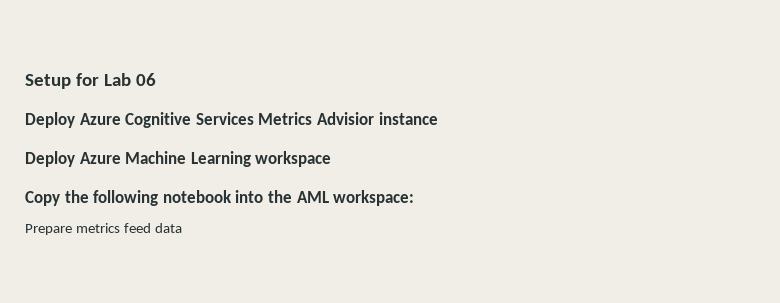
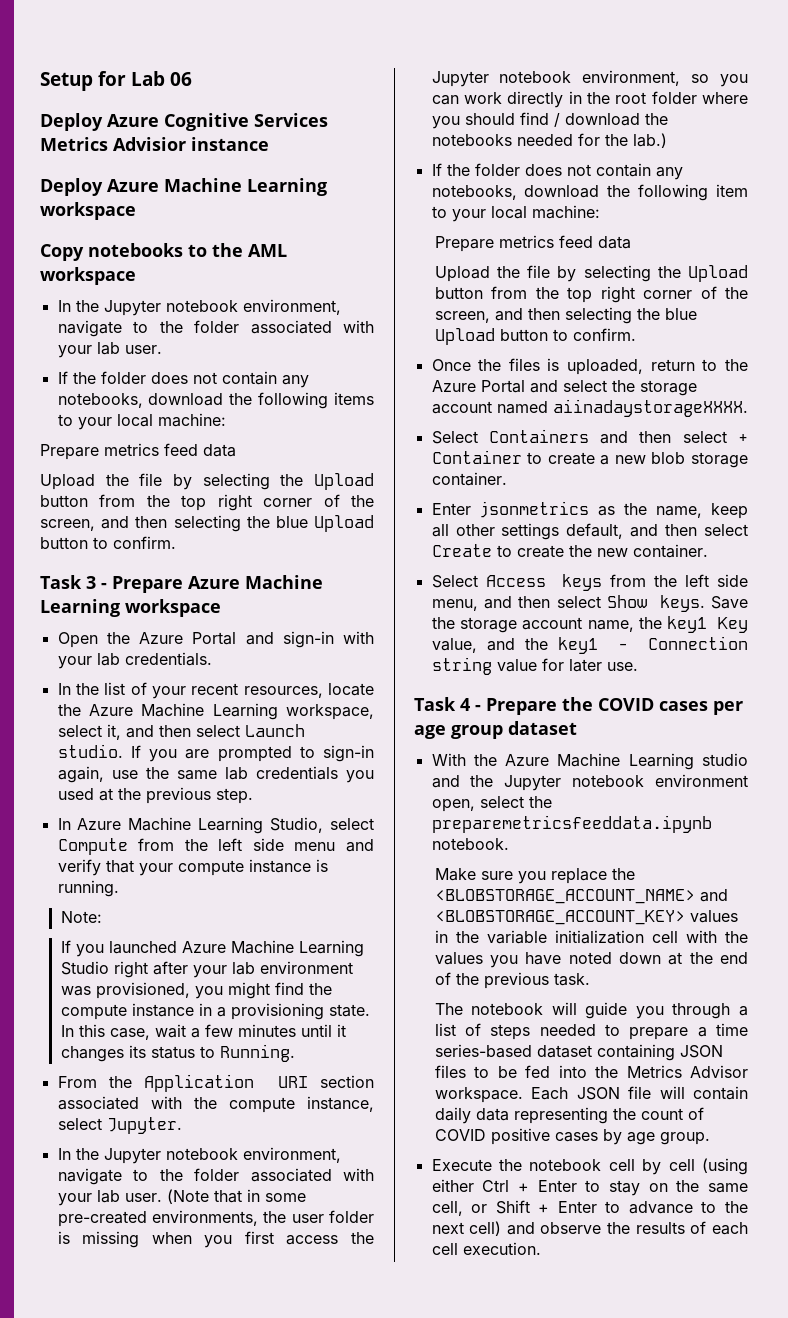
- Copy the following notebook into the AML workspace:
+ Copy notebooks to the AML workspace
+ In the Jupyter notebook environment, navigate to the folder associated with your lab user.
+ If the folder does not contain any notebooks, download the following items to your local machine:
  Prepare metrics feed data
+ Upload the file by selecting the Upload button from the top right corner of the screen, and then selecting the blue Upload button to confirm.
+ Task 3 - Prepare Azure Machine Learning workspace
+ Open the Azure Portal and sign-in with your lab credentials.
+ In the list of your recent resources, locate the Azure Machine Learning workspace, select it, and then select Launch studio. If you are prompted to sign-in again, use the same lab credentials you used at the previous step.
+ In Azure Machine Learning Studio, select Compute from the left side menu and verify that your compute instance is running.
+ Note:
+ If you launched Azure Machine Learning Studio right after your lab environment was provisioned, you might find the compute instance in a provisioning state. In this case, wait a few minutes until it changes its status to Running.
+ From the Application URI section associated with the compute instance, select Jupyter.
+ In the Jupyter notebook environment, navigate to the folder associated with your lab user. (Note that in some pre-created environments, the user folder is missing when you first access the Jupyter notebook environment, so you can work directly in the root folder where you should find / download the notebooks needed for the lab.)
+ If the folder does not contain any notebooks, download the following item to your local machine:
+ Prepare metrics feed data
+ Upload the file by selecting the Upload button from the top right corner of the screen, and then selecting the blue Upload button to confirm.
+ Once the files is uploaded, return to the Azure Portal and select the storage account named aiinadaystorageXXXX.
+ Select Containers and then select + Container to create a new blob storage container.
+ Enter jsonmetrics as the name, keep all other settings default, and then select Create to create the new container.
+ Select Access keys from the left side menu, and then select Show keys. Save the storage account name, the key1 Key value, and the key1 - Connection string value for later use.
+ Task 4 - Prepare the COVID cases per age group dataset
+ With the Azure Machine Learning studio and the Jupyter notebook environment open, select the preparemetricsfeeddata.ipynb notebook.
+ Make sure you replace the <BLOBSTORAGE_ACCOUNT_NAME> and <BLOBSTORAGE_ACCOUNT_KEY> values in the variable initialization cell with the values you have noted down at the end of the previous task.
+ The notebook will guide you through a list of steps needed to prepare a time series-based dataset containing JSON files to be fed into the Metrics Advisor workspace. Each JSON file will contain daily data representing the count of COVID positive cases by age group.
+ Execute the notebook cell by cell (using either Ctrl + Enter to stay on the same cell, or Shift + Enter to advance to the next cell) and observe the results of each cell execution.

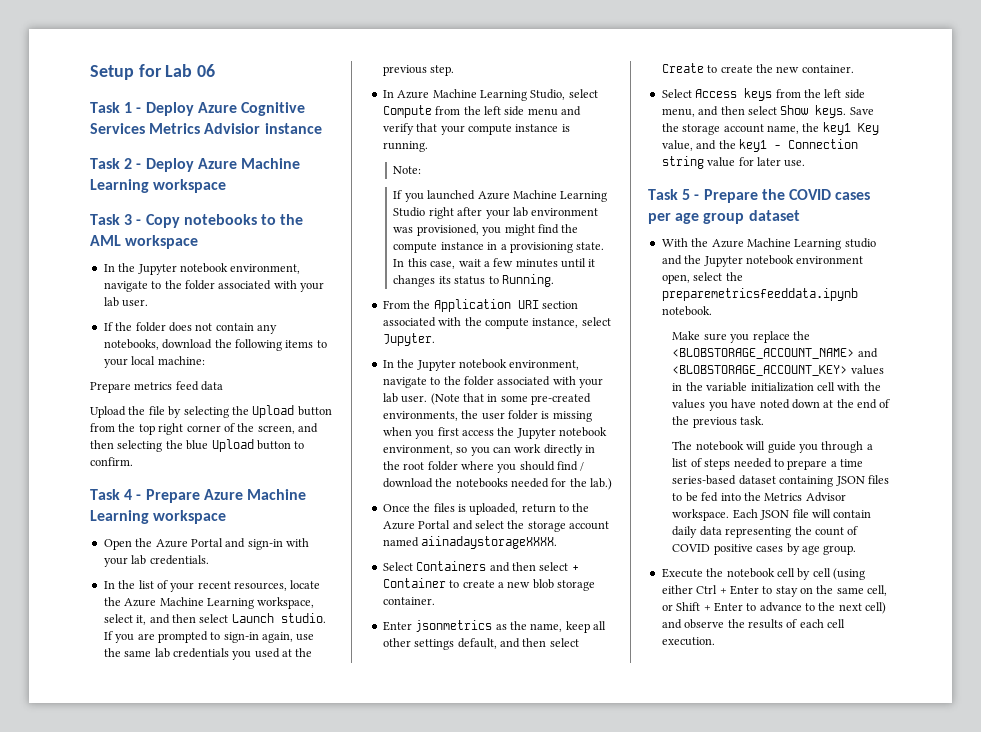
- Deploy Azure Cognitive Services Metrics Advisior instance
+ Task 1 - Deploy Azure Cognitive Services Metrics Advisior instance
- Deploy Azure Machine Learning workspace
+ Task 2 - Deploy Azure Machine Learning workspace
- Copy notebooks to the AML workspace
+ Task 3 - Copy notebooks to the AML workspace
- Task 3 - Prepare Azure Machine Learning workspace
+ Task 4 - Prepare Azure Machine Learning workspace
- If the folder does not contain any notebooks, download the following item to your local machine:
- Prepare metrics feed data
- Upload the file by selecting the Upload button from the top right corner of the screen, and then selecting the blue Upload button to confirm.
- Task 4 - Prepare the COVID cases per age group dataset
+ Task 5 - Prepare the COVID cases per age group dataset

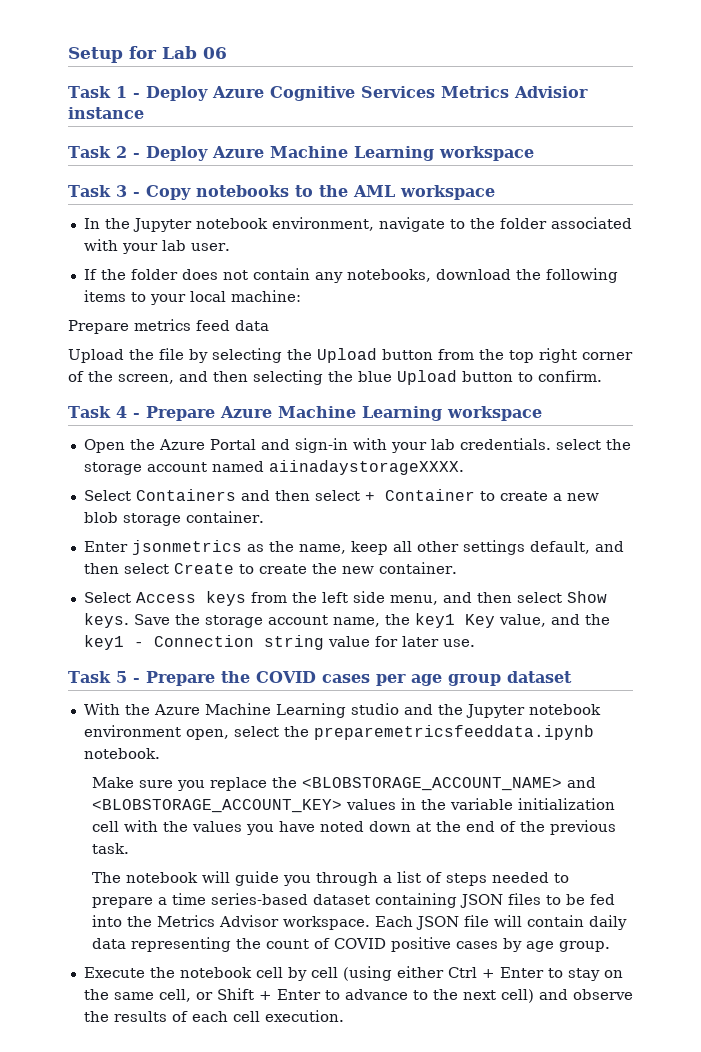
- Open the Azure Portal and sign-in with your lab credentials.
- In the list of your recent resources, locate the Azure Machine Learning workspace, select it, and then select Launch studio. If you are prompted to sign-in again, use the same lab credentials you used at the previous step.
- In Azure Machine Learning Studio, select Compute from the left side menu and verify that your compute instance is running.
- Note:
- If you launched Azure Machine Learning Studio right after your lab environment was provisioned, you might find the compute instance in a provisioning state. In this case, wait a few minutes until it changes its status to Running.
- From the Application URI section associated with the compute instance, select Jupyter.
- In the Jupyter notebook environment, navigate to the folder associated with your lab user. (Note that in some pre-created environments, the user folder is missing when you first access the Jupyter notebook environment, so you can work directly in the root folder where you should find / download the notebooks needed for the lab.)
- Once the files is uploaded, return to the Azure Portal and select the storage account named aiinadaystorageXXXX.
+ Open the Azure Portal and sign-in with your lab credentials. select the storage account named aiinadaystorageXXXX.

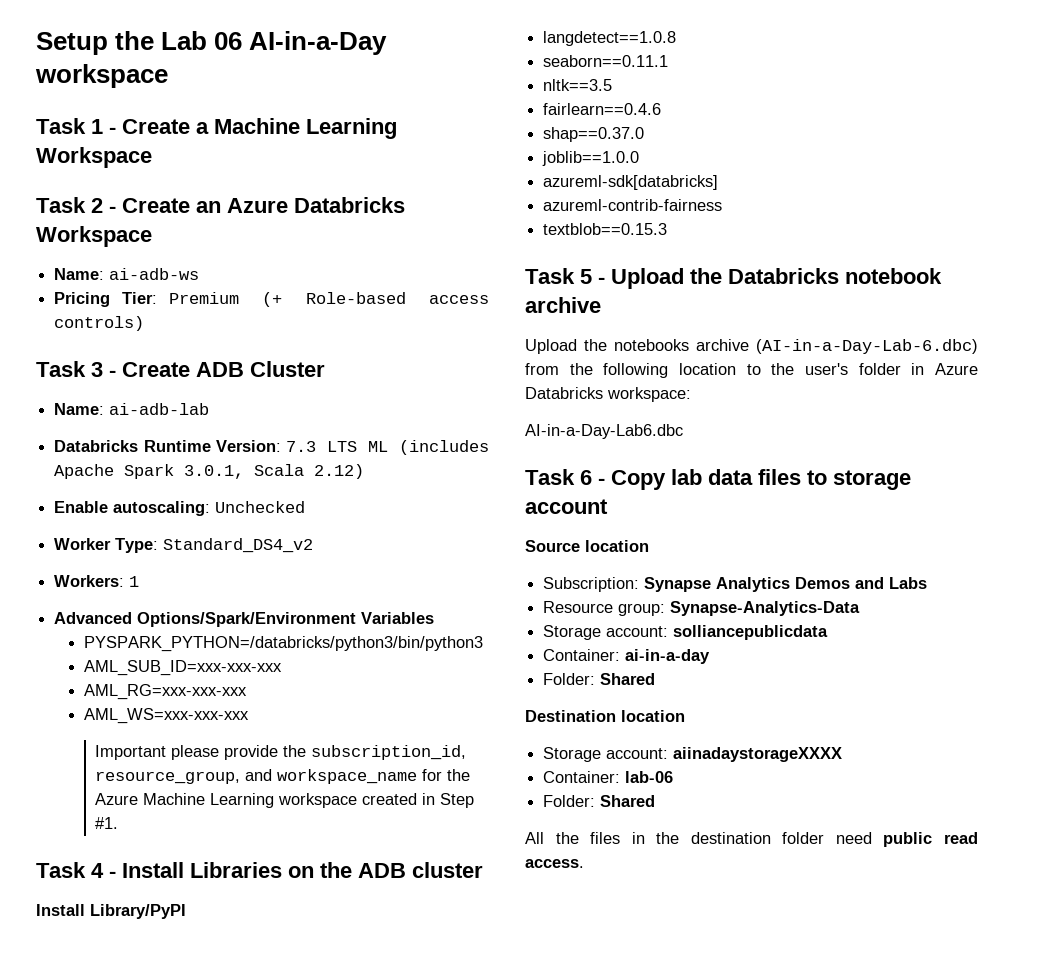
- Setup for Lab 06
+ Setup the Lab 06 AI-in-a-Day workspace
- Task 1 - Deploy Azure Cognitive Services Metrics Advisior instance
- Task 2 - Deploy Azure Machine Learning workspace
- Task 3 - Copy notebooks to the AML workspace
- In the Jupyter notebook environment, navigate to the folder associated with your lab user.
- If the folder does not contain any notebooks, download the following items to your local machine:
- Prepare metrics feed data
- Upload the file by selecting the Upload button from the top right corner of the screen, and then selecting the blue Upload button to confirm.
- Task 4 - Prepare Azure Machine Learning workspace
- Open the Azure Portal and sign-in with your lab credentials. select the storage account named aiinadaystorageXXXX.
- Select Containers and then select + Container to create a new blob storage container.
- Enter jsonmetrics as the name, keep all other settings default, and then select Create to create the new container.
- Select Access keys from the left side menu, and then select Show keys. Save the storage account name, the key1 Key value, and the key1 - Connection string value for later use.
- Task 5 - Prepare the COVID cases per age group dataset
- With the Azure Machine Learning studio and the Jupyter notebook environment open, select the preparemetricsfeeddata.ipynb notebook.
- Make sure you replace the <BLOBSTORAGE_ACCOUNT_NAME> and <BLOBSTORAGE_ACCOUNT_KEY> values in the variable initialization cell with the values you have noted down at the end of the previous task.
- The notebook will guide you through a list of steps needed to prepare a time series-based dataset containing JSON files to be fed into the Metrics Advisor workspace. Each JSON file will contain daily data representing the count of COVID positive cases by age group.
- Execute the notebook cell by cell (using either Ctrl + Enter to stay on the same cell, or Shift + Enter to advance to the next cell) and observe the results of each cell execution.
+ Task 1 - Create a Machine Learning Workspace
+ Task 2 - Create an Azure Databricks Workspace
+ Name: ai-adb-ws
+ Pricing Tier: Premium (+ Role-based access controls)
+ Task 3 - Create ADB Cluster
+ Name: ai-adb-lab
+ Databricks Runtime Version: 7.3 LTS ML (includes Apache Spark 3.0.1, Scala 2.12)
+ Enable autoscaling: Unchecked
+ Worker Type: Standard_DS4_v2
+ Workers: 1
+ Advanced Options/Spark/Environment Variables
+ PYSPARK_PYTHON=/databricks/python3/bin/python3
+ AML_SUB_ID=xxx-xxx-xxx
+ AML_RG=xxx-xxx-xxx
+ AML_WS=xxx-xxx-xxx
+ Important please provide the subscription_id, resource_group, and workspace_name for the Azure Machine Learning workspace created in Step #1.
+ Task 4 - Install Libraries on the ADB cluster
+ Install Library/PyPI
+ langdetect==1.0.8
+ seaborn==0.11.1
+ nltk==3.5
+ fairlearn==0.4.6
+ shap==0.37.0
+ joblib==1.0.0
+ azureml-sdk[databricks]
+ azureml-contrib-fairness
+ textblob==0.15.3
+ Task 5 - Upload the Databricks notebook archive
+ Upload the notebooks archive (AI-in-a-Day-Lab-6.dbc) from the following location to the user's folder in Azure Databricks workspace:
+ AI-in-a-Day-Lab6.dbc
+ Task 6 - Copy lab data files to storage account
+ Source location
+ Subscription: Synapse Analytics Demos and Labs
+ Resource group: Synapse-Analytics-Data
+ Storage account: solliancepublicdata
+ Container: ai-in-a-day
+ Folder: Shared
+ Destination location
+ Storage account: aiinadaystorageXXXX
+ Container: lab-06
+ Folder: Shared
+ All the files in the destination folder need public read access.

